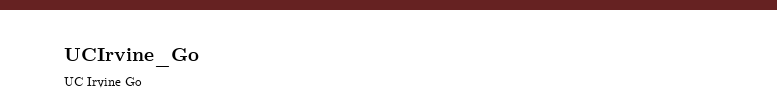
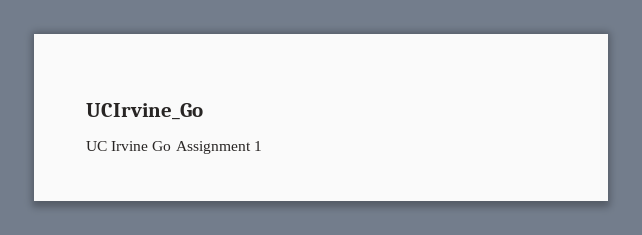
- UC Irvine Go
+ UC Irvine Go Assignment 1

